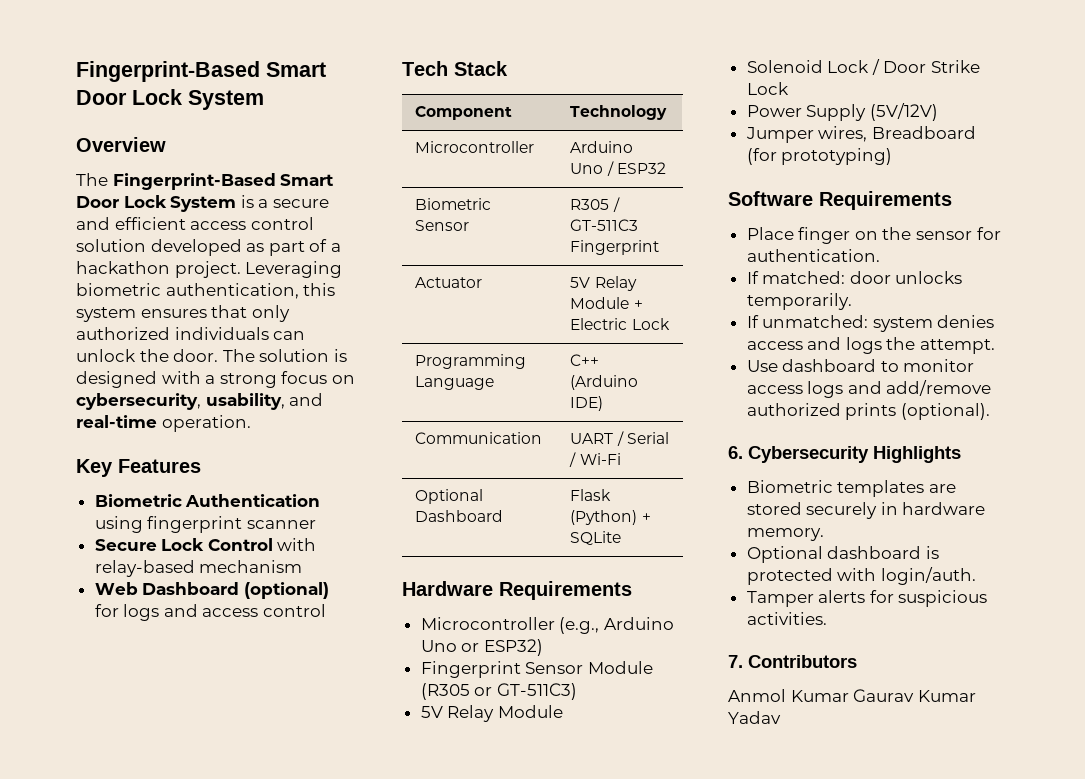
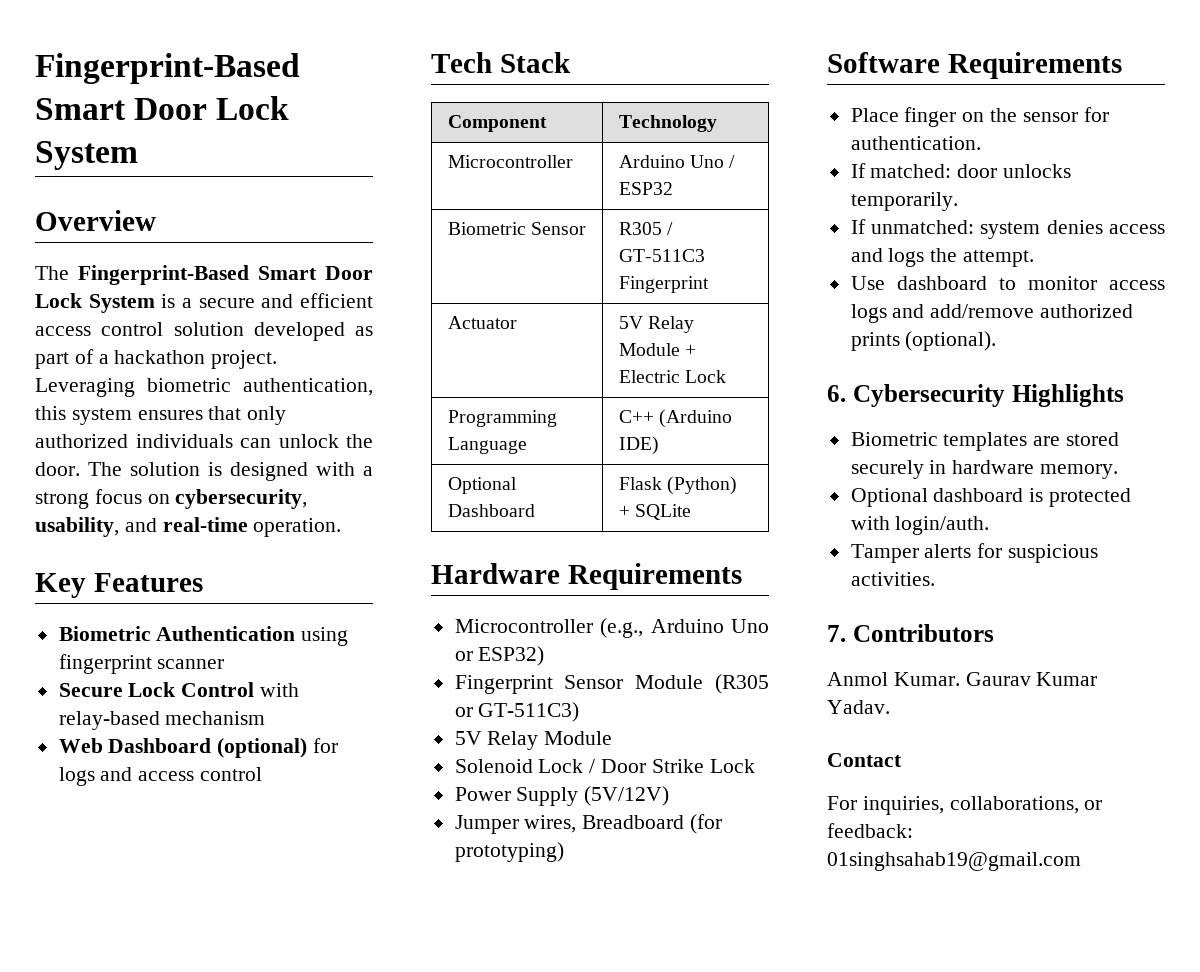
- Communication | UART / Serial / Wi-Fi
- Anmol Kumar Gaurav Kumar Yadav
+ Anmol Kumar. Gaurav Kumar Yadav.
+ Contact
+ For inquiries, collaborations, or feedback: 01singhsahab19@gmail.com

